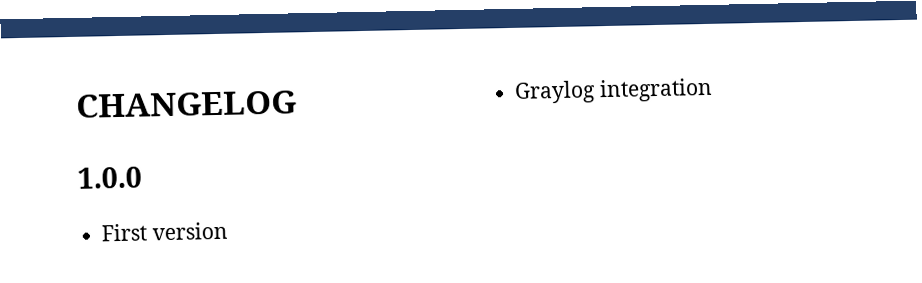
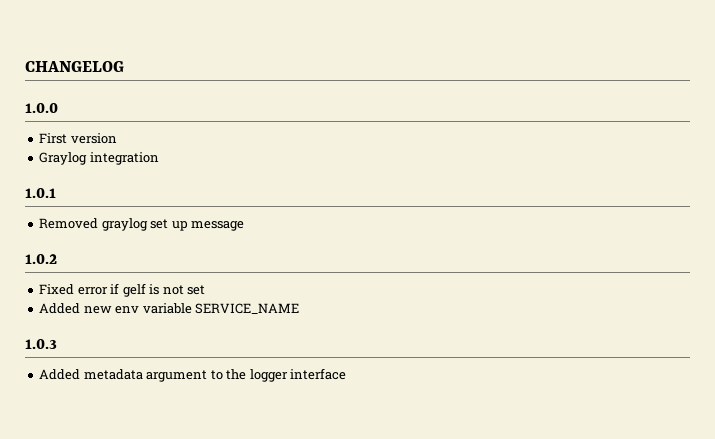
+ 1.0.1
+ Removed graylog set up message
+ 1.0.2
+ Fixed error if gelf is not set
+ Added new env variable SERVICE_NAME
+ 1.0.3
+ Added metadata argument to the logger interface

